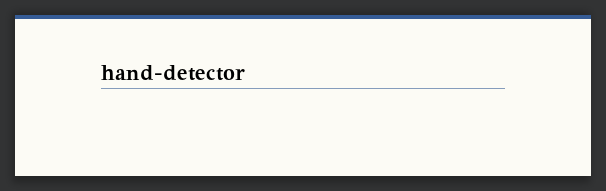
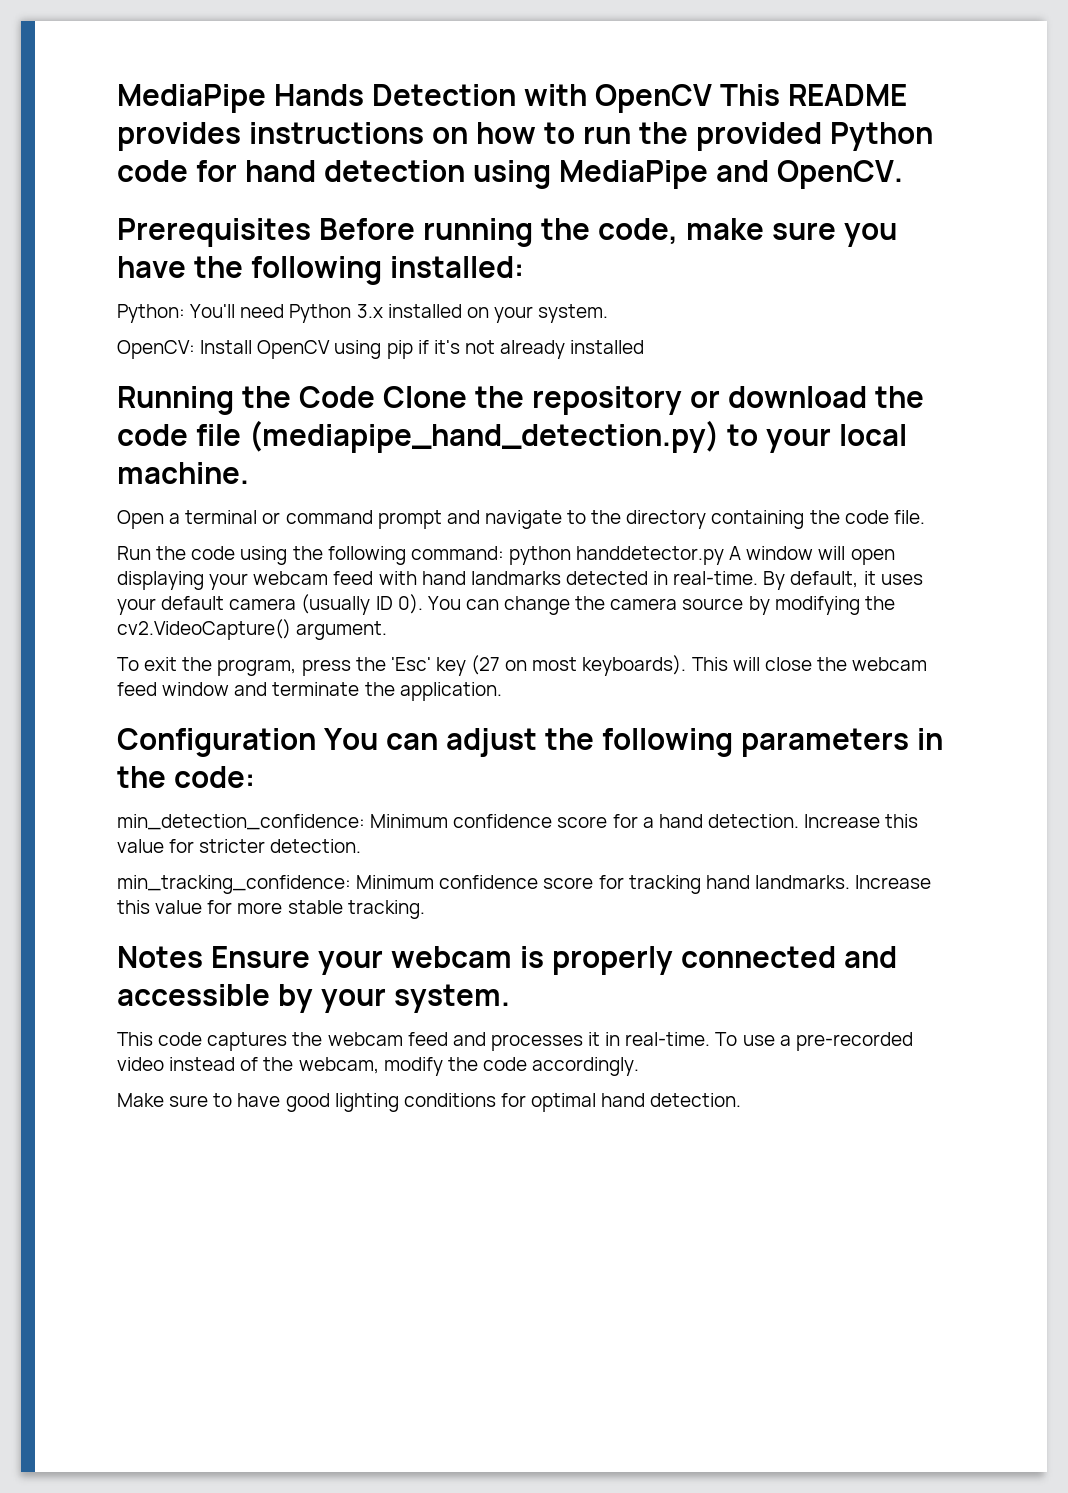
- hand-detector
+ MediaPipe Hands Detection with OpenCV This README provides instructions on how to run the provided Python code for hand detection using MediaPipe and OpenCV.
+ Prerequisites Before running the code, make sure you have the following installed:
+ Python: You'll need Python 3.x installed on your system.
+ OpenCV: Install OpenCV using pip if it's not already installed
+ Running the Code Clone the repository or download the code file (mediapipe_hand_detection.py) to your local machine.
+ Open a terminal or command prompt and navigate to the directory containing the code file.
+ Run the code using the following command: python handdetector.py A window will open displaying your webcam feed with hand landmarks detected in real-time. By default, it uses your default camera (usually ID 0). You can change the camera source by modifying the cv2.VideoCapture() argument.
+ To exit the program, press the 'Esc' key (27 on most keyboards). This will close the webcam feed window and terminate the application.
+ Configuration You can adjust the following parameters in the code:
+ min_detection_confidence: Minimum confidence score for a hand detection. Increase this value for stricter detection.
+ min_tracking_confidence: Minimum confidence score for tracking hand landmarks. Increase this value for more stable tracking.
+ Notes Ensure your webcam is properly connected and accessible by your system.
+ This code captures the webcam feed and processes it in real-time. To use a pre-recorded video instead of the webcam, modify the code accordingly.
+ Make sure to have good lighting conditions for optimal hand detection.

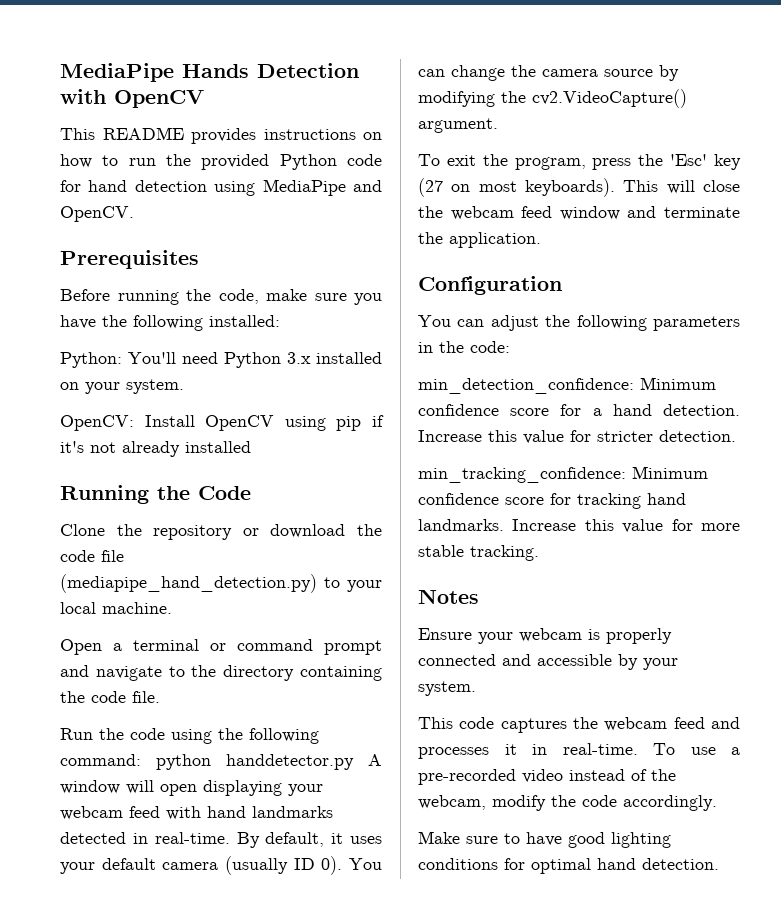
- MediaPipe Hands Detection with OpenCV This README provides instructions on how to run the provided Python code for hand detection using MediaPipe and OpenCV.
+ MediaPipe Hands Detection with OpenCV
+ This README provides instructions on how to run the provided Python code for hand detection using MediaPipe and OpenCV.
- Prerequisites Before running the code, make sure you have the following installed:
+ Prerequisites
+ Before running the code, make sure you have the following installed:
- Running the Code Clone the repository or download the code file (mediapipe_hand_detection.py) to your local machine.
+ Running the Code
+ Clone the repository or download the code file (mediapipe_hand_detection.py) to your local machine.
- Configuration You can adjust the following parameters in the code:
+ Configuration
+ You can adjust the following parameters in the code:
- Notes Ensure your webcam is properly connected and accessible by your system.
+ Notes
+ Ensure your webcam is properly connected and accessible by your system.

